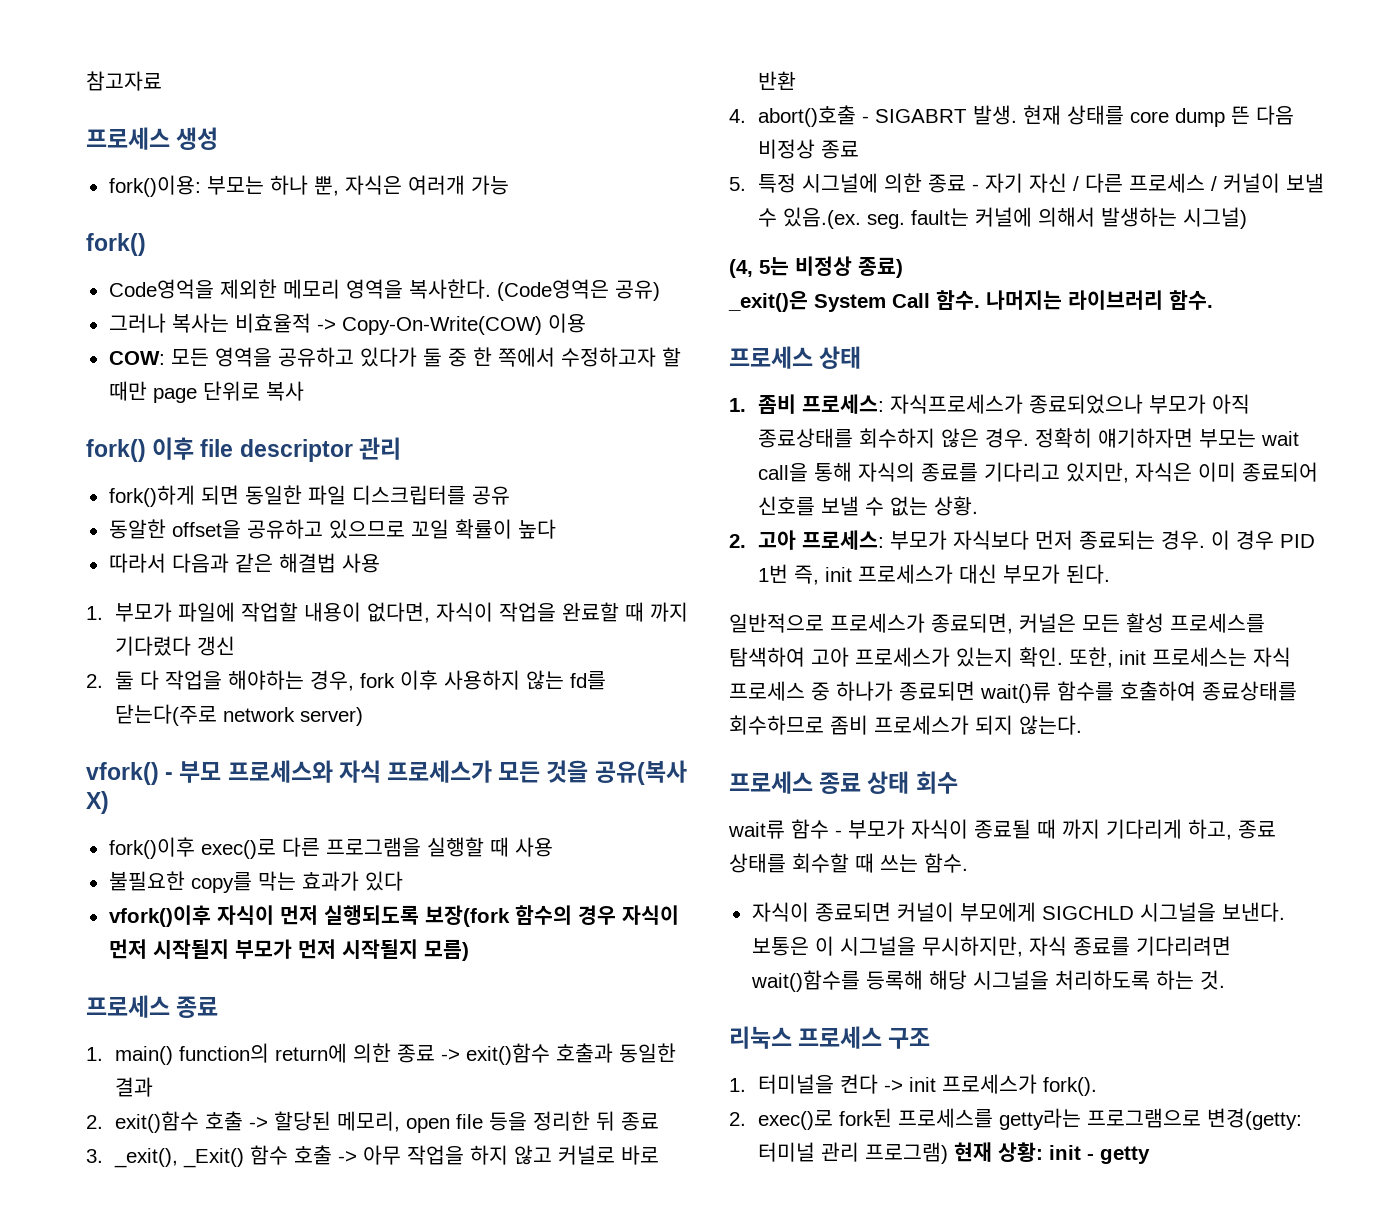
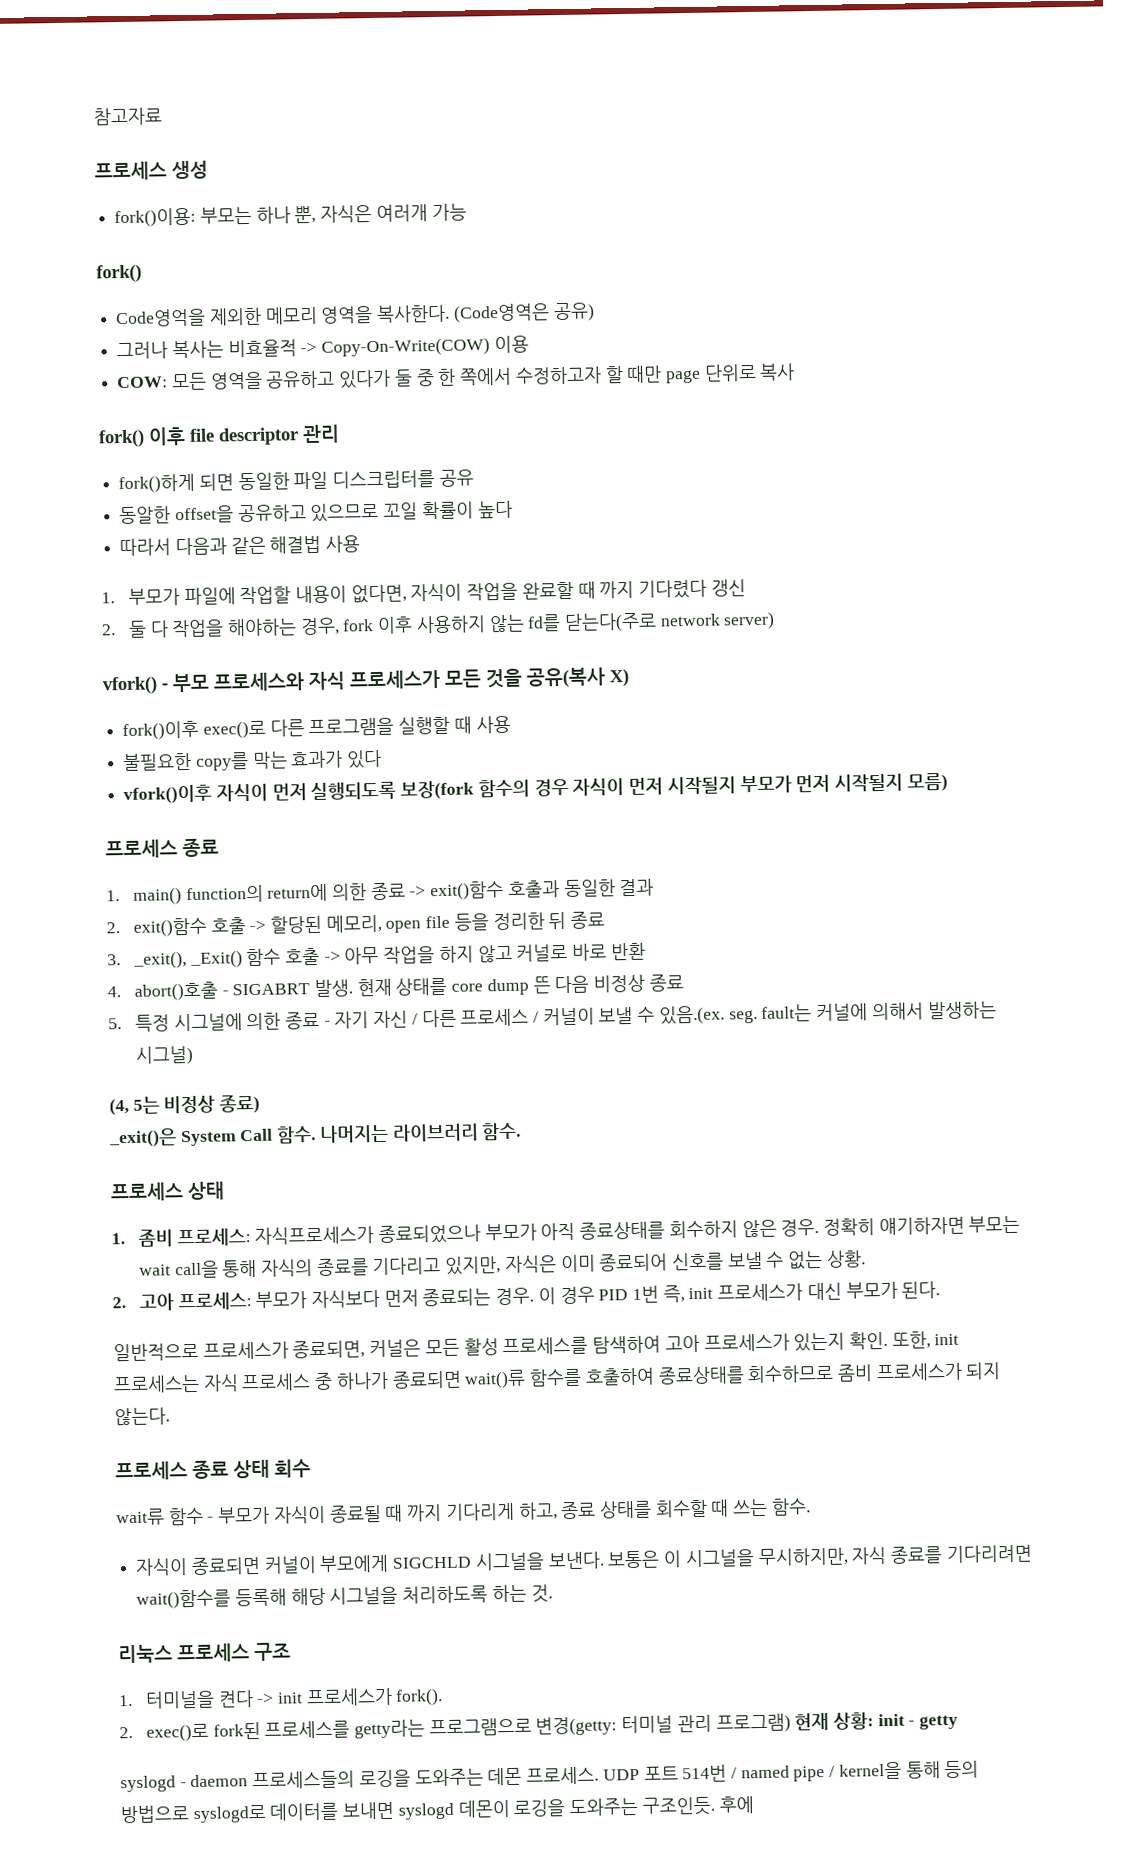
+ syslogd - daemon 프로세스들의 로깅을 도와주는 데몬 프로세스. UDP 포트 514번 / named pipe / kernel을 통해 등의 방법으로 syslogd로 데이터를 보내면 syslogd 데몬이 로깅을 도와주는 구조인듯. 후에

